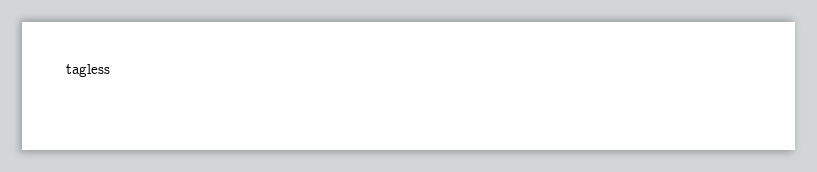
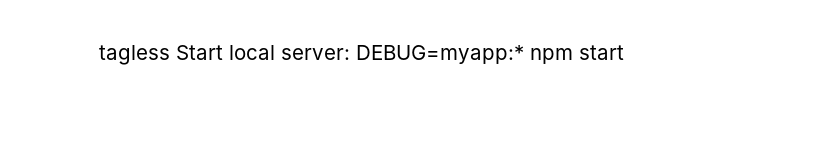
- tagless
+ tagless Start local server: DEBUG=myapp:* npm start

